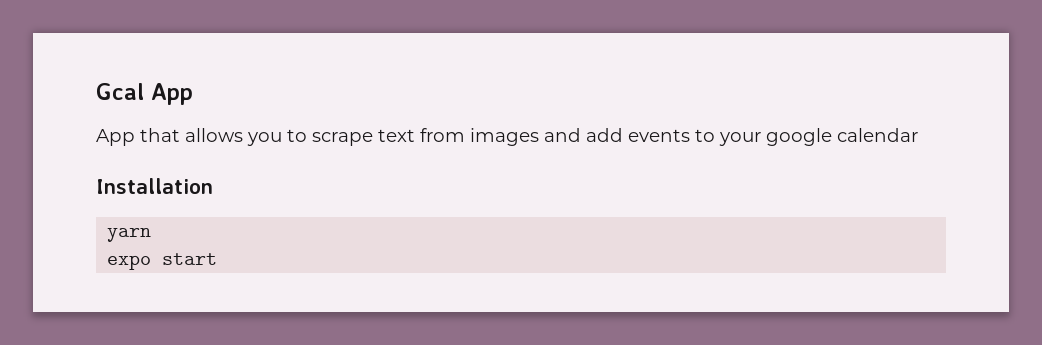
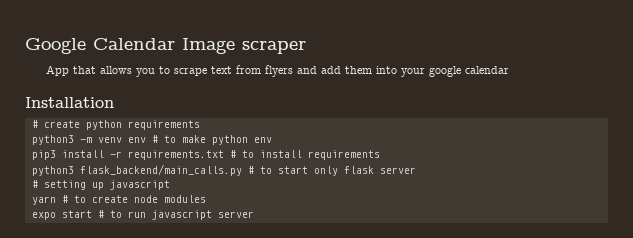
- Gcal App
+ Google Calendar Image scraper
- App that allows you to scrape text from images and add events to your google calendar
+ App that allows you to scrape text from flyers and add them into your google calendar
- yarn
- expo start
+ # create python requirements
+ python3 -m venv env # to make python env
+ pip3 install -r requirements.txt # to install requirements
+ python3 flask_backend/main_calls.py # to start only flask server
+ # setting up javascript
+ yarn # to create node modules
+ expo start # to run javascript server

